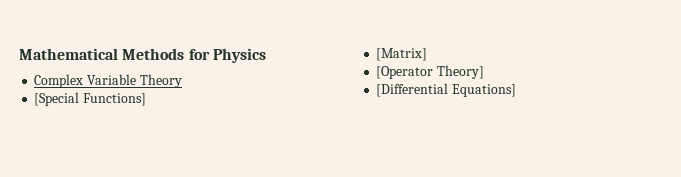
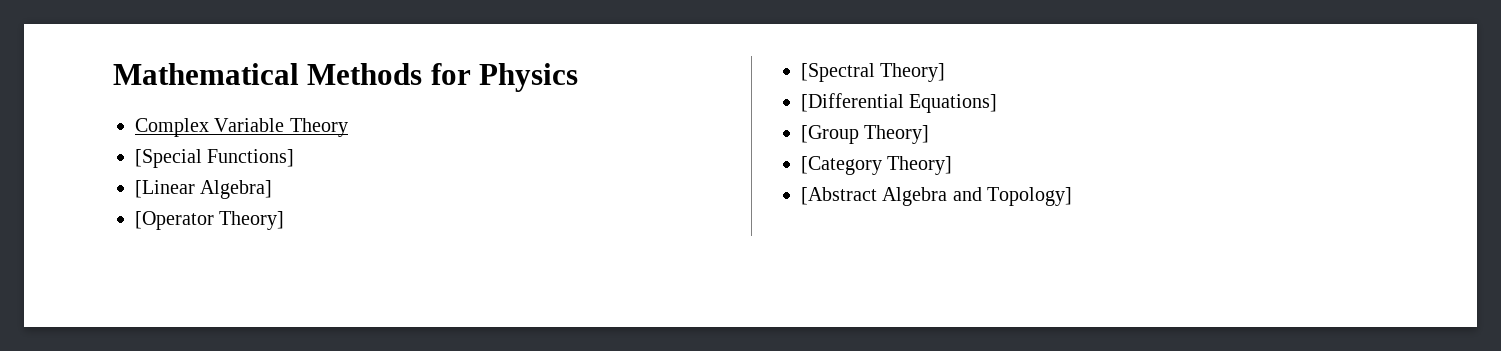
- [Matrix]
+ [Linear Algebra]
+ [Spectral Theory]
+ [Group Theory]
+ [Category Theory]
+ [Abstract Algebra and Topology]

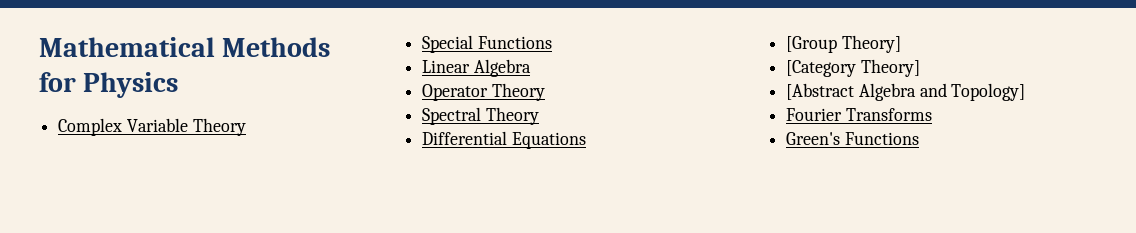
- [Special Functions]
- [Linear Algebra]
- [Operator Theory]
- [Spectral Theory]
- [Differential Equations]
+ Special Functions
+ Linear Algebra
+ Operator Theory
+ Spectral Theory
+ Differential Equations
+ Fourier Transforms
+ Green's Functions

